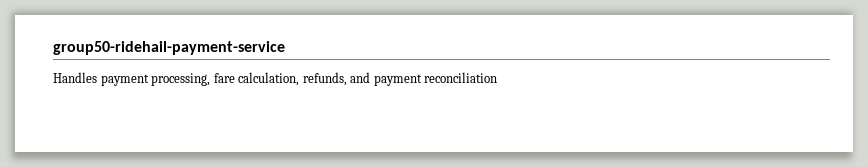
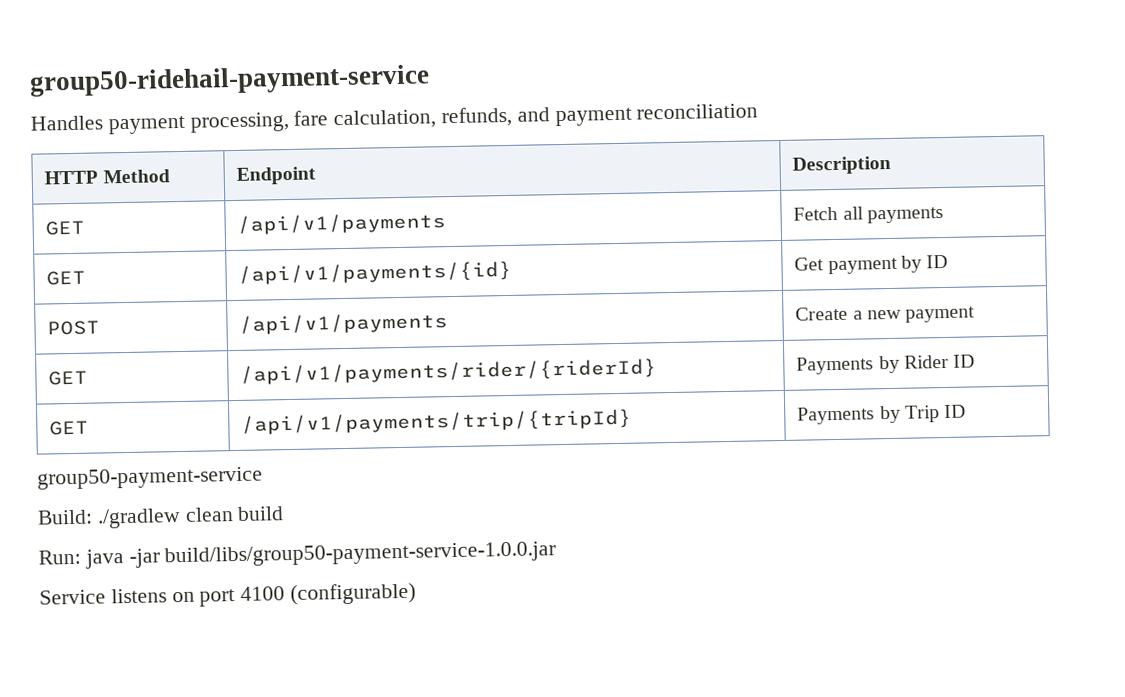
+ HTTP Method | Endpoint | Description
+ GET | /api/v1/payments | Fetch all payments
+ GET | /api/v1/payments/{id} | Get payment by ID
+ POST | /api/v1/payments | Create a new payment
+ GET | /api/v1/payments/rider/{riderId} | Payments by Rider ID
+ GET | /api/v1/payments/trip/{tripId} | Payments by Trip ID
+ group50-payment-service
+ Build: ./gradlew clean build
+ Run: java -jar build/libs/group50-payment-service-1.0.0.jar
+ Service listens on port 4100 (configurable)

